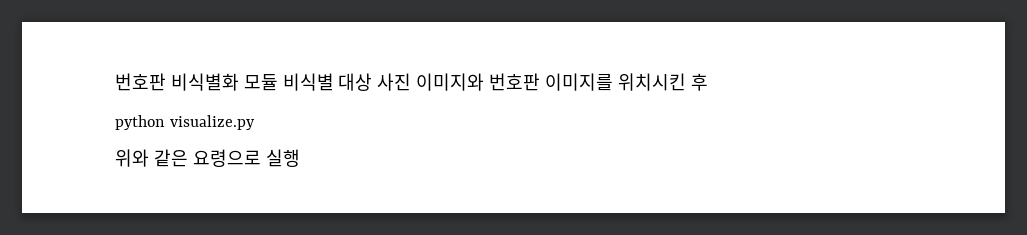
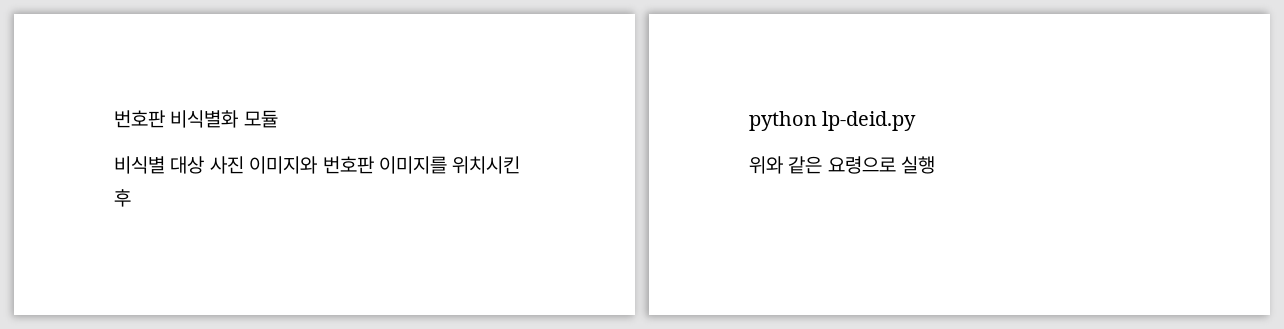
- 번호판 비식별화 모듈 비식별 대상 사진 이미지와 번호판 이미지를 위치시킨 후
+ 번호판 비식별화 모듈
+ 비식별 대상 사진 이미지와 번호판 이미지를 위치시킨 후
- python visualize.py
+ python lp-deid.py

